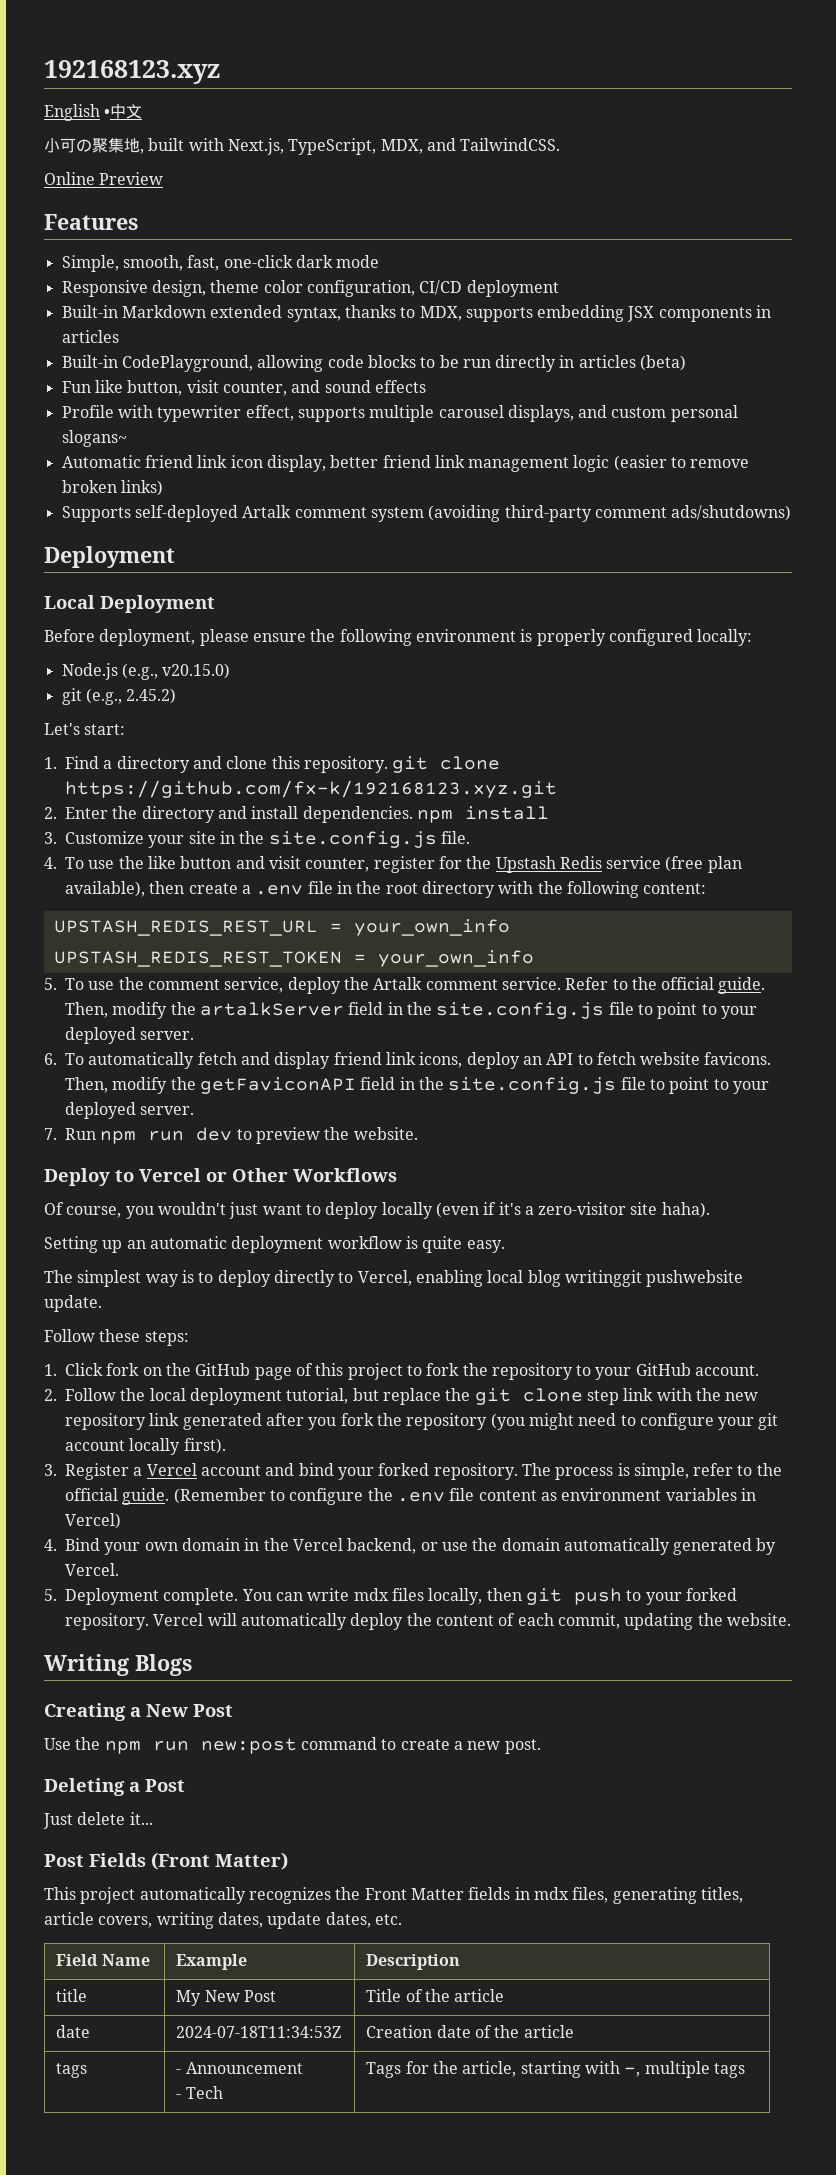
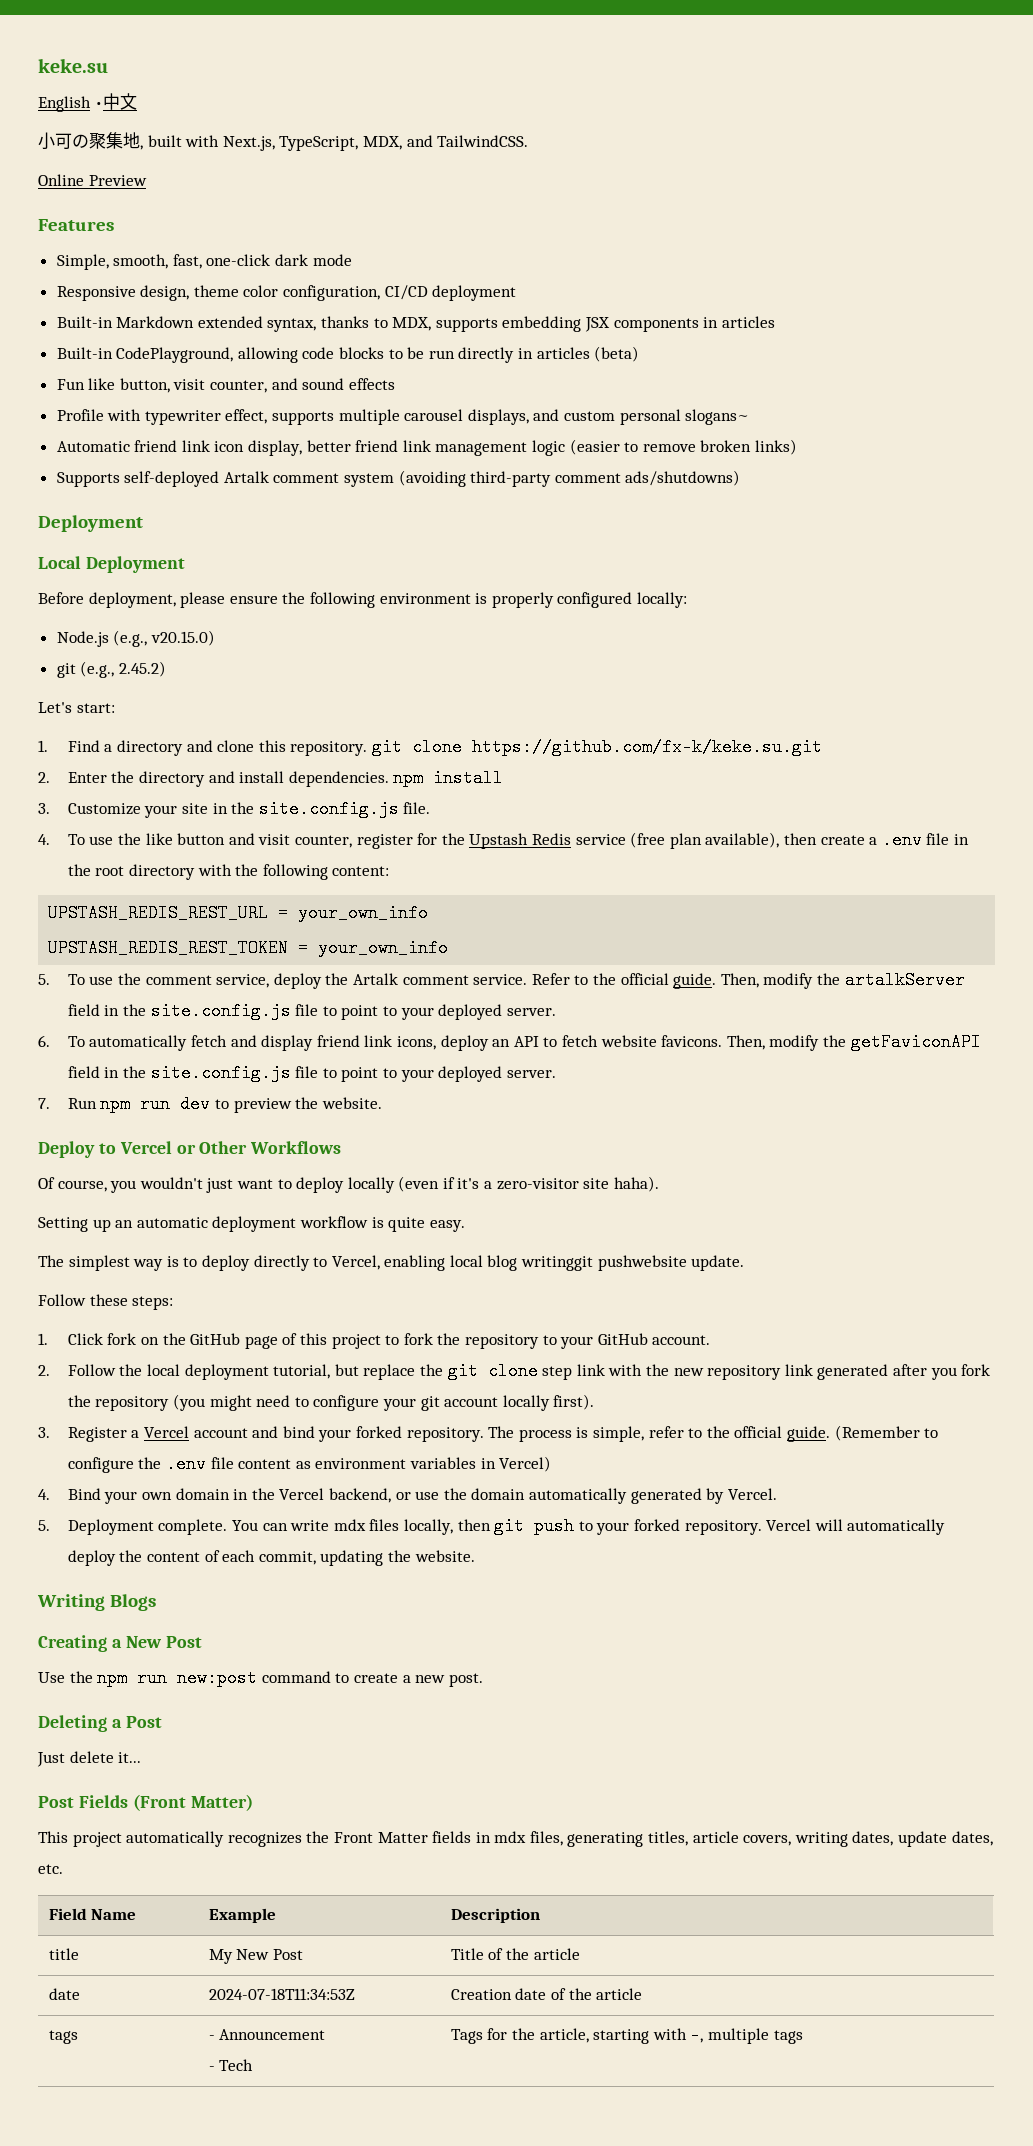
- 192168123.xyz
+ keke.su
- 1. Find a directory and clone this repository. git clone https://github.com/fx-k/192168123.xyz.git
+ 1. Find a directory and clone this repository. git clone https://github.com/fx-k/keke.su.git

